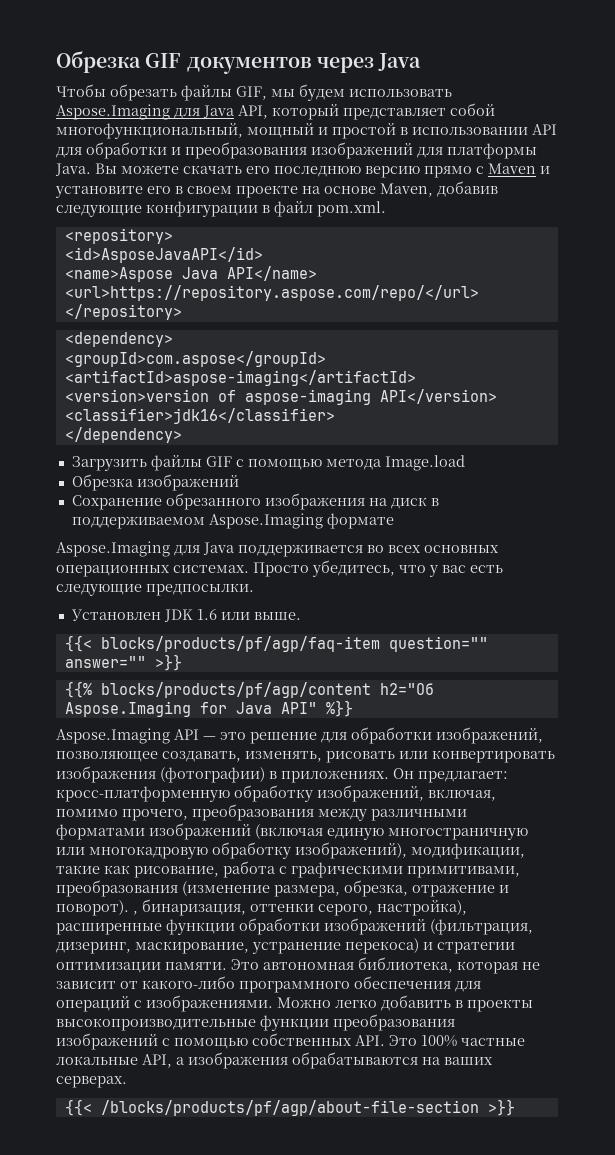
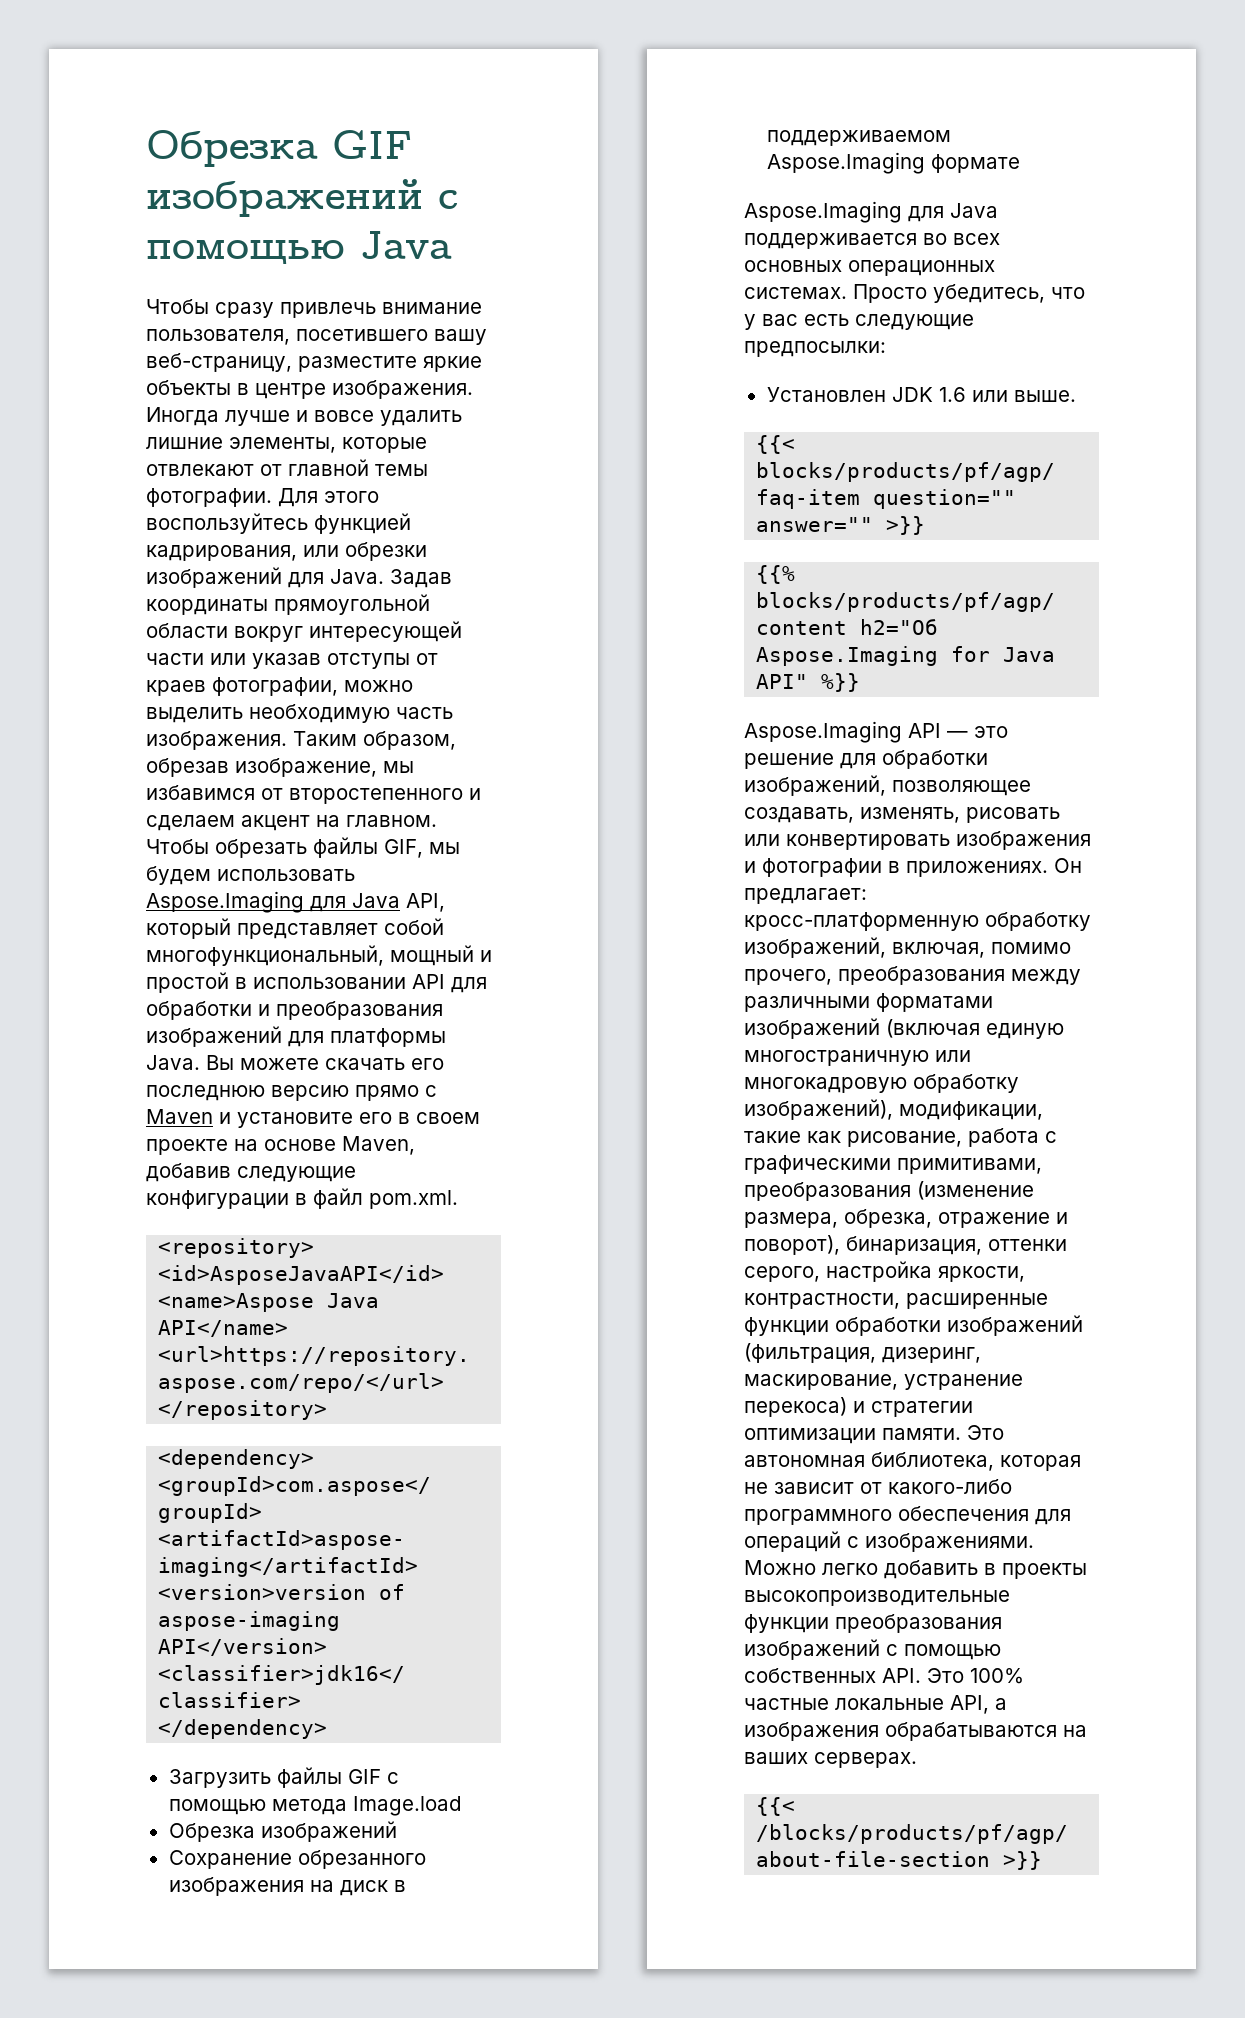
- Обрезка GIF документов через Java
+ Обрезка GIF изображений с помощью Java
- Чтобы обрезать файлы GIF, мы будем использовать Aspose.Imaging для Java API, который представляет собой многофункциональный, мощный и простой в использовании API для обработки и преобразования изображений для платформы Java.
+ Чтобы сразу привлечь внимание пользователя, посетившего вашу веб-страницу, разместите яркие объекты в центре изображения. Иногда лучше и вовсе удалить лишние элементы, которые отвлекают от главной темы фотографии. Для этого воспользуйтесь функцией кадрирования, или обрезки изображений для Java. Задав координаты прямоугольной области вокруг интересующей части или указав отступы от краев фотографии, можно выделить необходимую часть изображения. Таким образом, обрезав изображение, мы избавимся от второстепенного и сделаем акцент на главном. Чтобы обрезать файлы GIF, мы будем использовать Aspose.Imaging для Java API, который представляет собой многофункциональный, мощный и простой в использовании API для обработки и преобразования изображений для платформы Java.
- Просто убедитесь, что у вас есть следующие предпосылки.
+ Просто убедитесь, что у вас есть следующие предпосылки:
- Aspose.Imaging API — это решение для обработки изображений, позволяющее создавать, изменять, рисовать или конвертировать изображения (фотографии) в приложениях.
+ Aspose.Imaging API — это решение для обработки изображений, позволяющее создавать, изменять, рисовать или конвертировать изображения и фотографии в приложениях.
- Он предлагает: кросс-платформенную обработку изображений, включая, помимо прочего, преобразования между различными форматами изображений (включая единую многостраничную или многокадровую обработку изображений), модификации, такие как рисование, работа с графическими примитивами, преобразования (изменение размера, обрезка, отражение и поворот). , бинаризация, оттенки серого, настройка), расширенные функции обработки изображений (фильтрация, дизеринг, маскирование, устранение перекоса) и стратегии оптимизации памяти.
+ Он предлагает: кросс-платформенную обработку изображений, включая, помимо прочего, преобразования между различными форматами изображений (включая единую многостраничную или многокадровую обработку изображений), модификации, такие как рисование, работа с графическими примитивами, преобразования (изменение размера, обрезка, отражение и поворот), бинаризация, оттенки серого, настройка яркости, контрастности, расширенные функции обработки изображений (фильтрация, дизеринг, маскирование, устранение перекоса) и стратегии оптимизации памяти.

